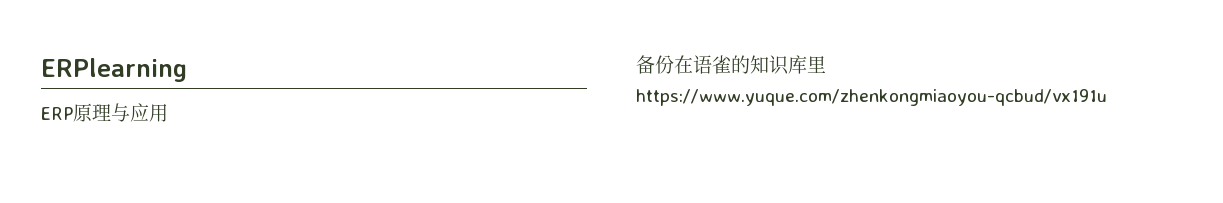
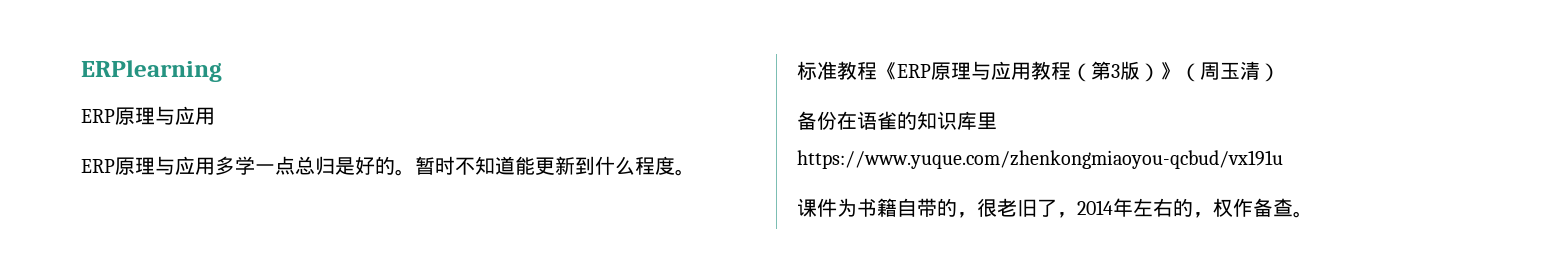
+ ERP原理与应用多学一点总归是好的。暂时不知道能更新到什么程度。
+ 标准教程《ERP原理与应用教程（第3版）》（周玉清）
+ 课件为书籍自带的，很老旧了，2014年左右的，权作备查。

